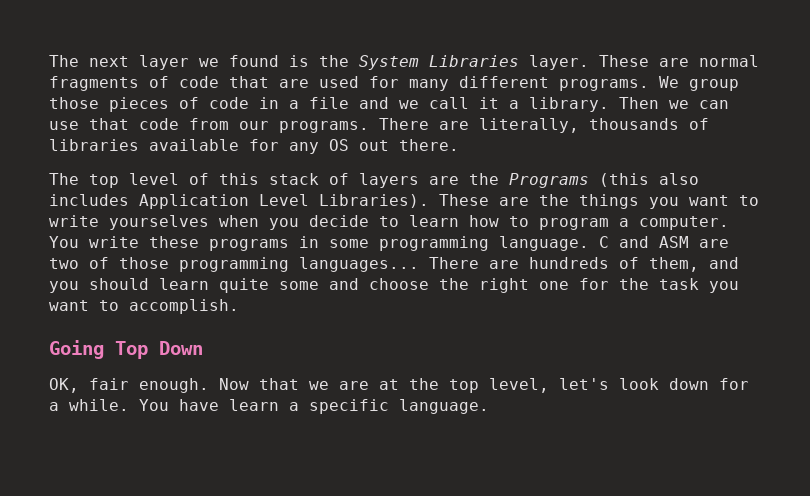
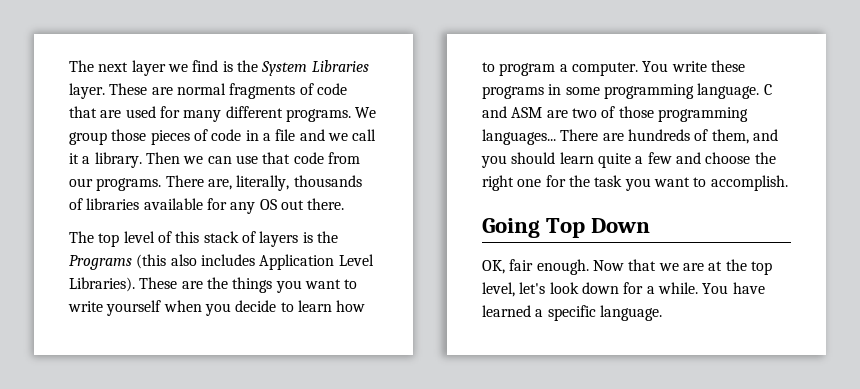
- The next layer we found is the System Libraries layer.
+ The next layer we find is the System Libraries layer.
- There are literally, thousands of libraries available for any OS out there.
+ There are, literally, thousands of libraries available for any OS out there.
- The top level of this stack of layers are the Programs (this also includes Application Level Libraries).
+ The top level of this stack of layers is the Programs (this also includes Application Level Libraries).
- These are the things you want to write yourselves when you decide to learn how to program a computer.
+ These are the things you want to write yourself when you decide to learn how to program a computer.
- There are hundreds of them, and you should learn quite some and choose the right one for the task you want to accomplish.
+ There are hundreds of them, and you should learn quite a few and choose the right one for the task you want to accomplish.
- You have learn a specific language.
+ You have learned a specific language.

